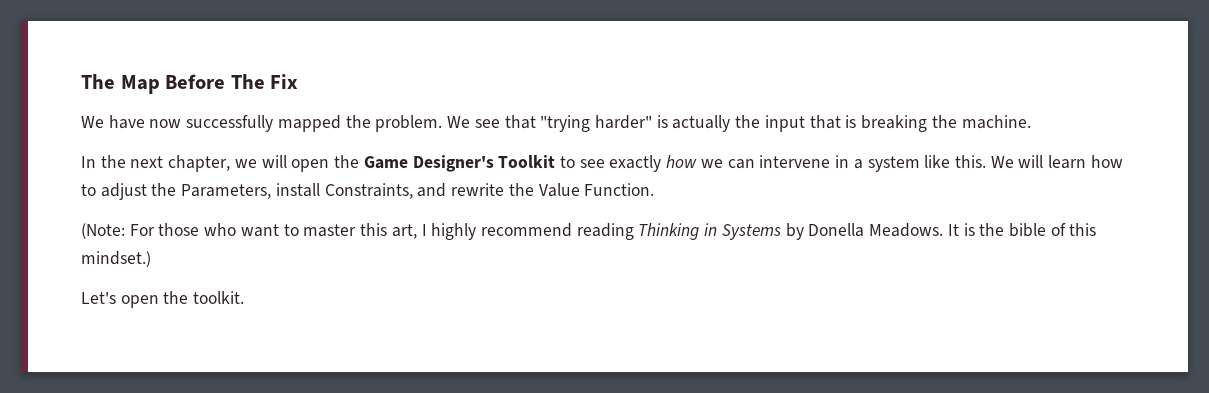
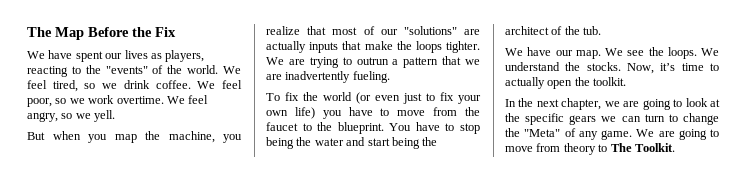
- The Map Before The Fix
+ The Map Before the Fix
- We have now successfully mapped the problem. We see that "trying harder" is actually the input that is breaking the machine.
+ We have spent our lives as players, reacting to the "events" of the world. We feel tired, so we drink coffee. We feel poor, so we work overtime. We feel angry, so we yell.
+ But when you map the machine, you realize that most of our "solutions" are actually inputs that make the loops tighter. We are trying to outrun a pattern that we are inadvertently fueling.
+ To fix the world (or even just to fix your own life) you have to move from the faucet to the blueprint. You have to stop being the water and start being the architect of the tub.
+ We have our map. We see the loops. We understand the stocks. Now, it’s time to actually open the toolkit.
- In the next chapter, we will open the Game Designer's Toolkit to see exactly how we can intervene in a system like this. We will learn how to adjust the Parameters, install Constraints, and rewrite the Value Function.
- (Note: For those who want to master this art, I highly recommend reading Thinking in Systems by Donella Meadows. It is the bible of this mindset.)
- Let's open the toolkit.
+ In the next chapter, we are going to look at the specific gears we can turn to change the "Meta" of any game. We are going to move from theory to The Toolkit.

